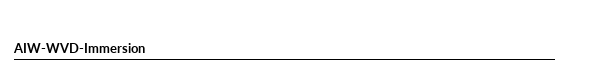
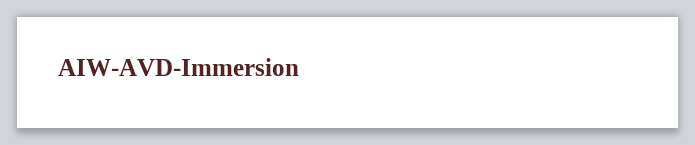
- AIW-WVD-Immersion
+ AIW-AVD-Immersion

